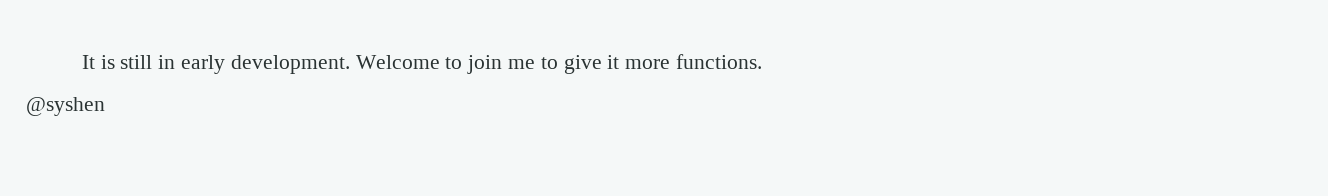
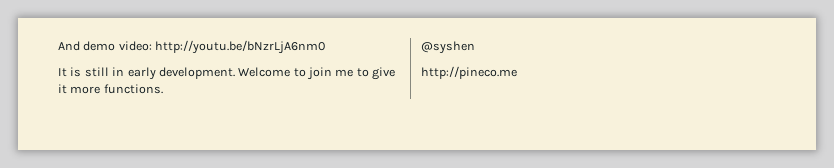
+ And demo video: http://youtu.be/bNzrLjA6nm0
+ http://pineco.me

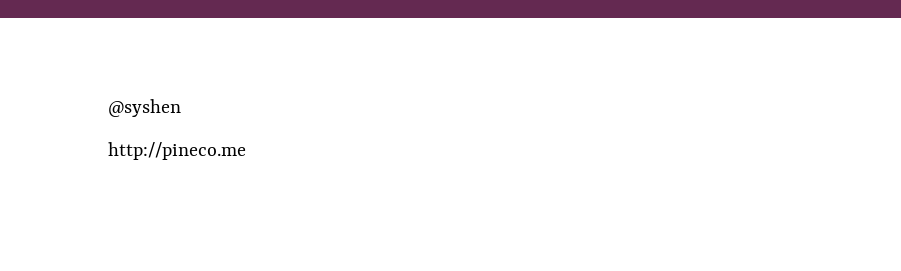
- And demo video: http://youtu.be/bNzrLjA6nm0
- It is still in early development. Welcome to join me to give it more functions.

